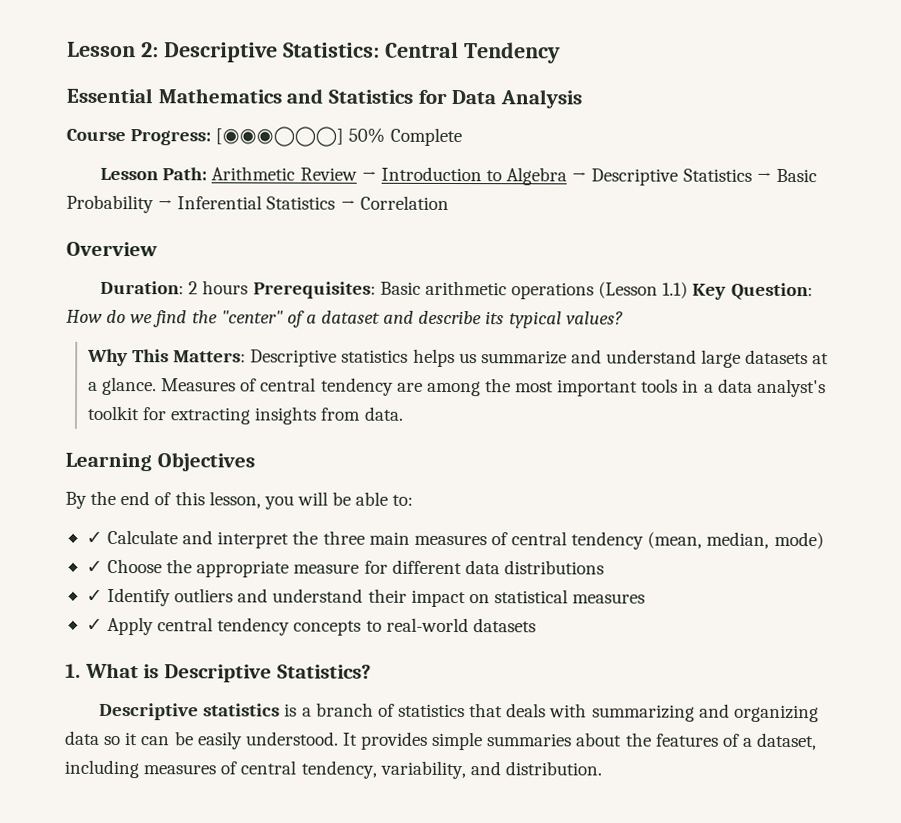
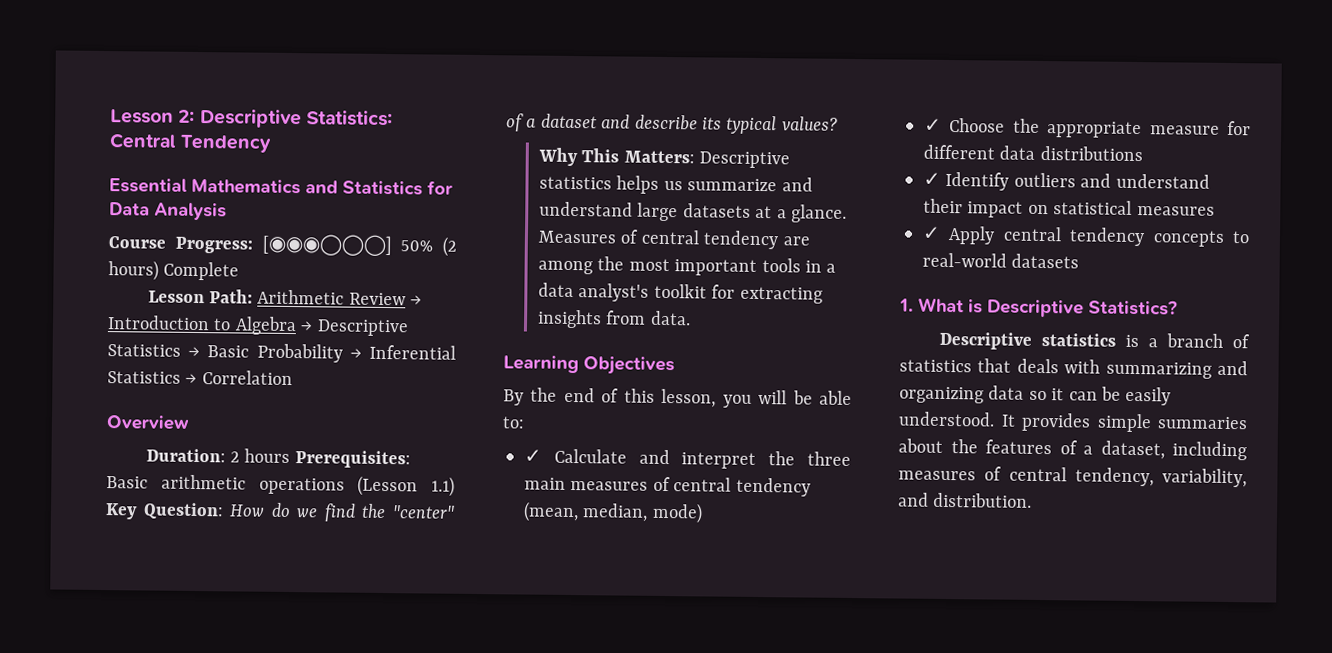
- Course Progress: [◉◉◉◯◯◯] 50% Complete
+ Course Progress: [◉◉◉◯◯◯] 50% (2 hours) Complete

